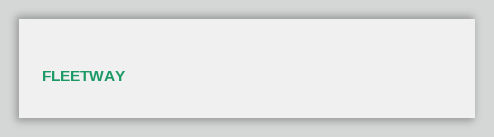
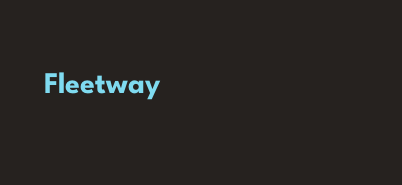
- FLEETWAY
+ Fleetway

